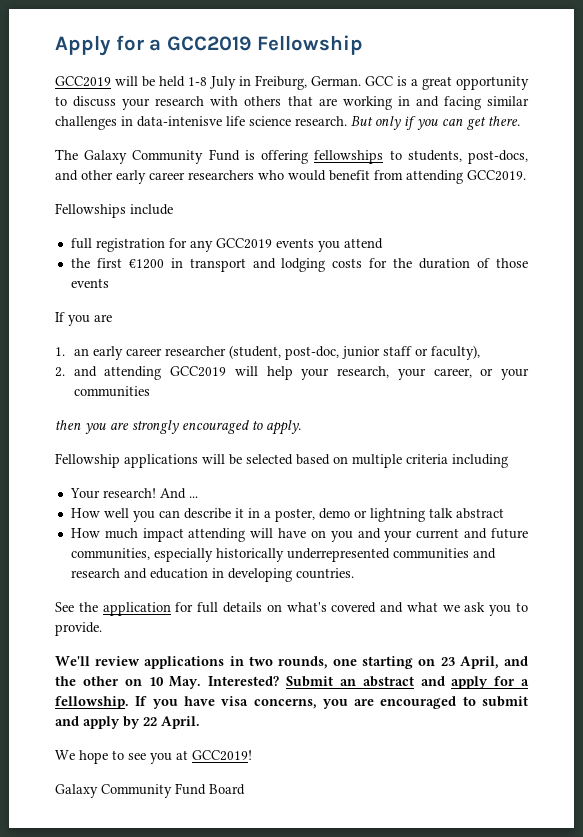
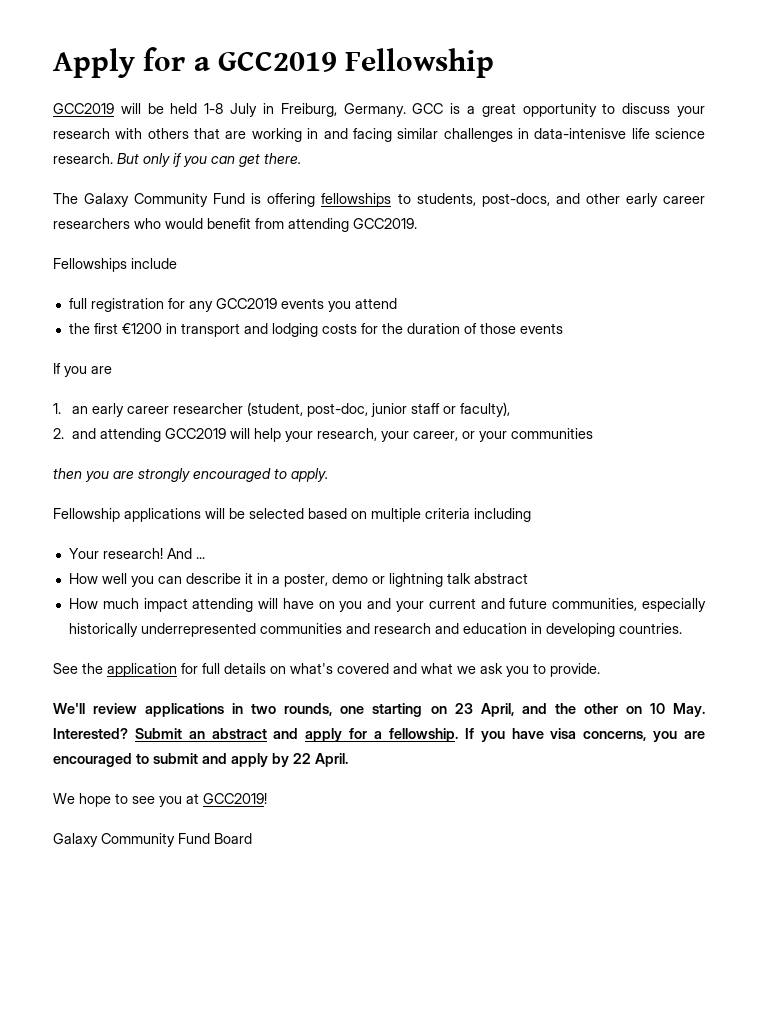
- GCC2019 will be held 1-8 July in Freiburg, German.
+ GCC2019 will be held 1-8 July in Freiburg, Germany.

